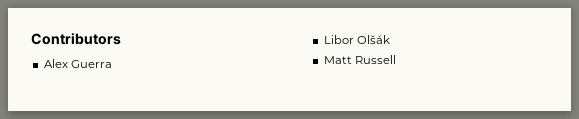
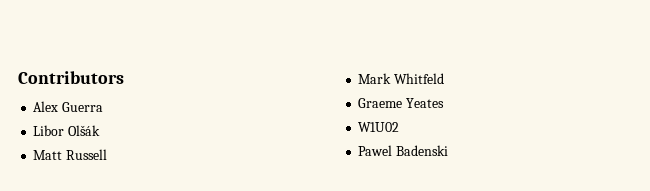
+ Mark Whitfeld
+ Graeme Yeates
+ W1U02
+ Pawel Badenski

